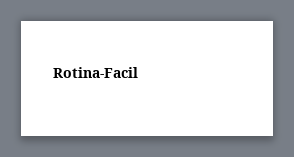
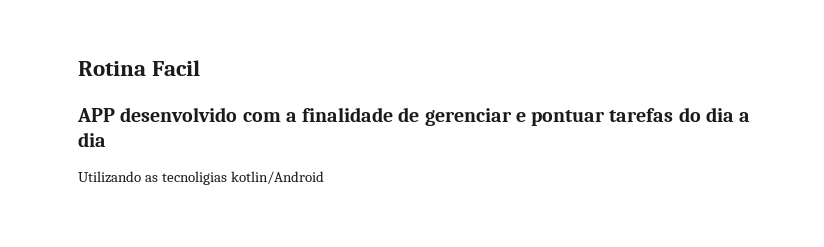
- Rotina-Facil
+ Rotina Facil
+ APP desenvolvido com a finalidade de gerenciar e pontuar tarefas do dia a dia
+ Utilizando as tecnoligias kotlin/Android

